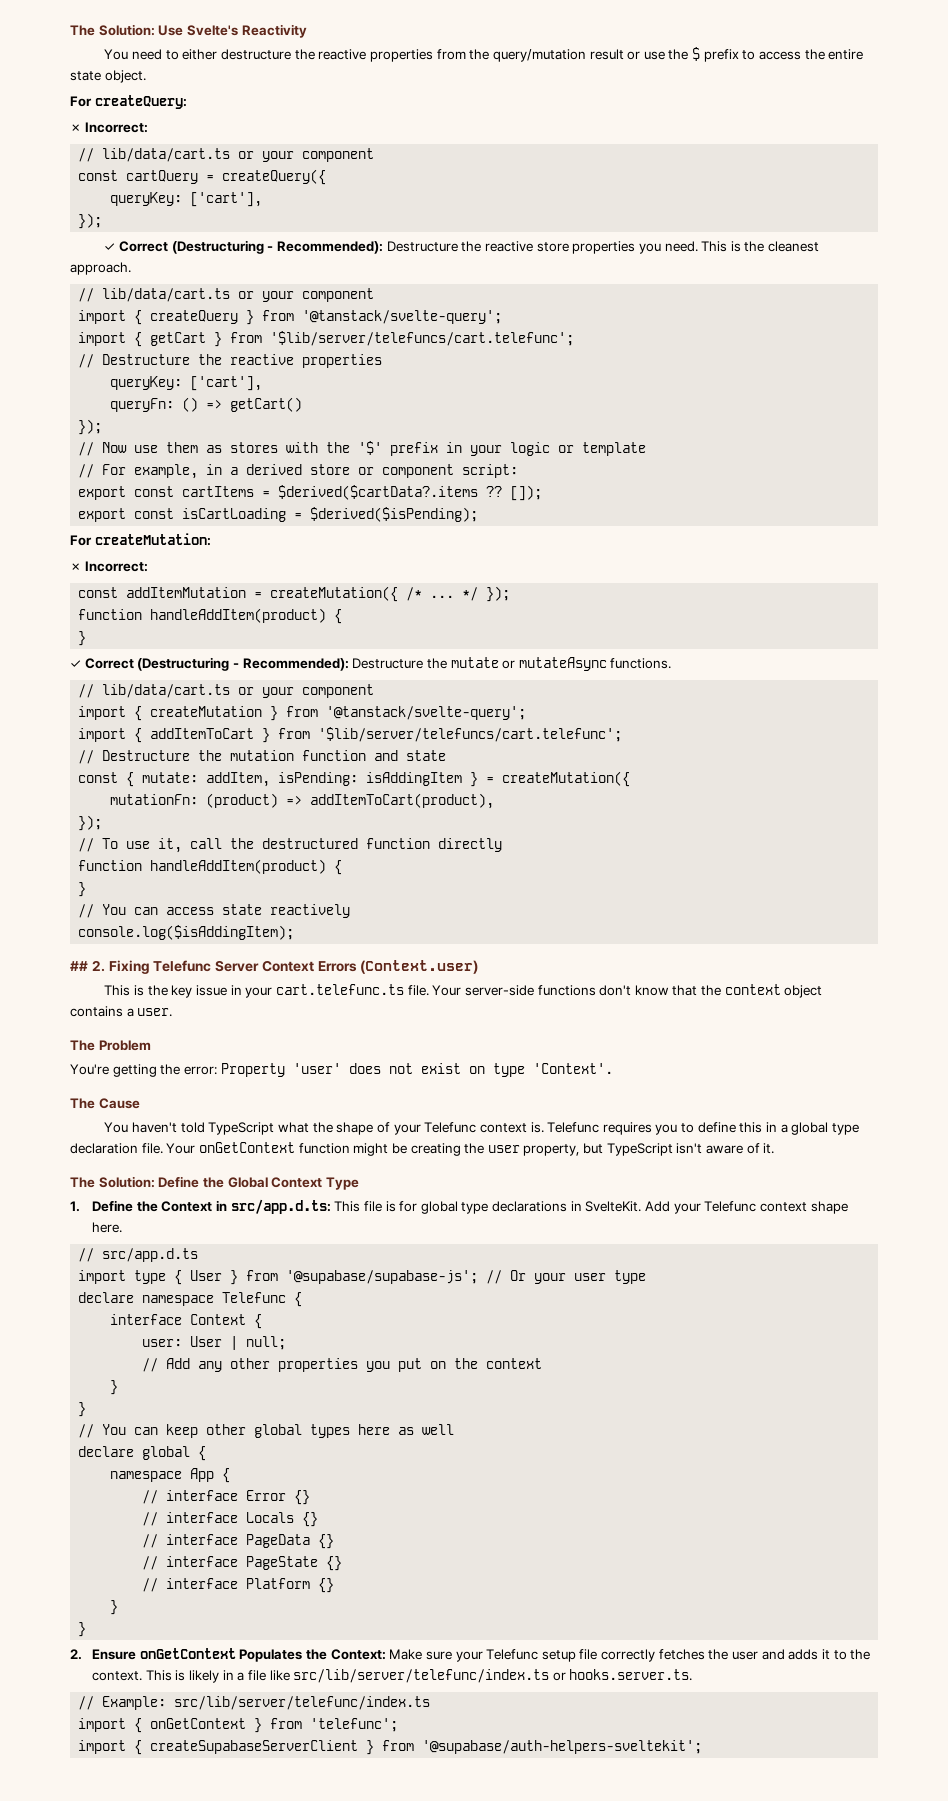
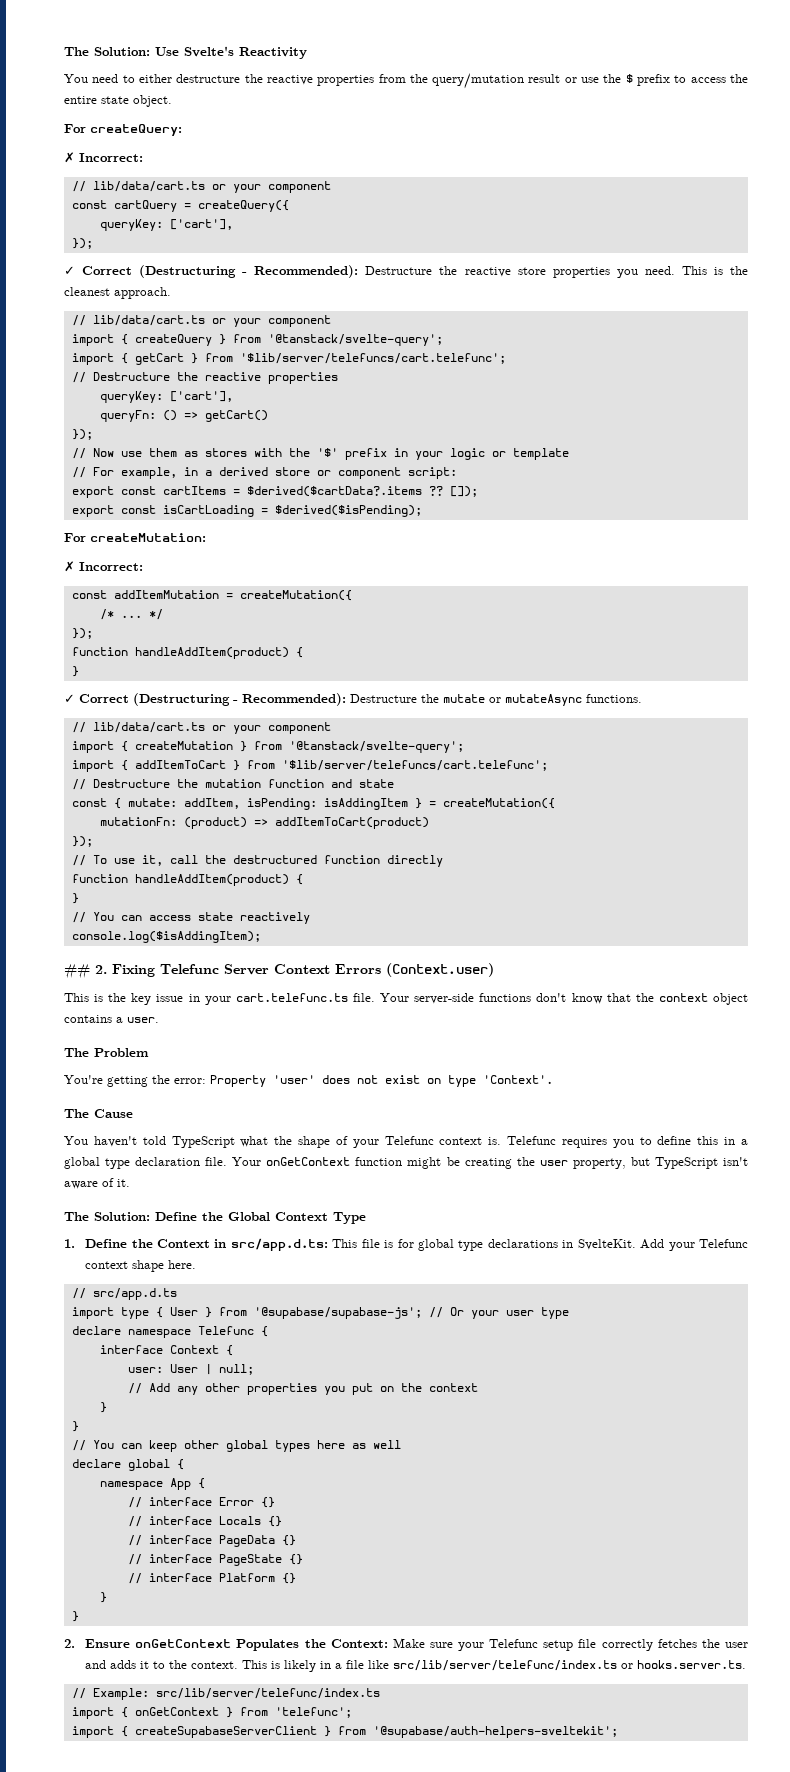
- const addItemMutation = createMutation({ /* ...
+ const addItemMutation = createMutation({
+ /* ...
- */ });
+ */
+ });
- mutationFn: (product) => addItemToCart(product),
+ mutationFn: (product) => addItemToCart(product)

